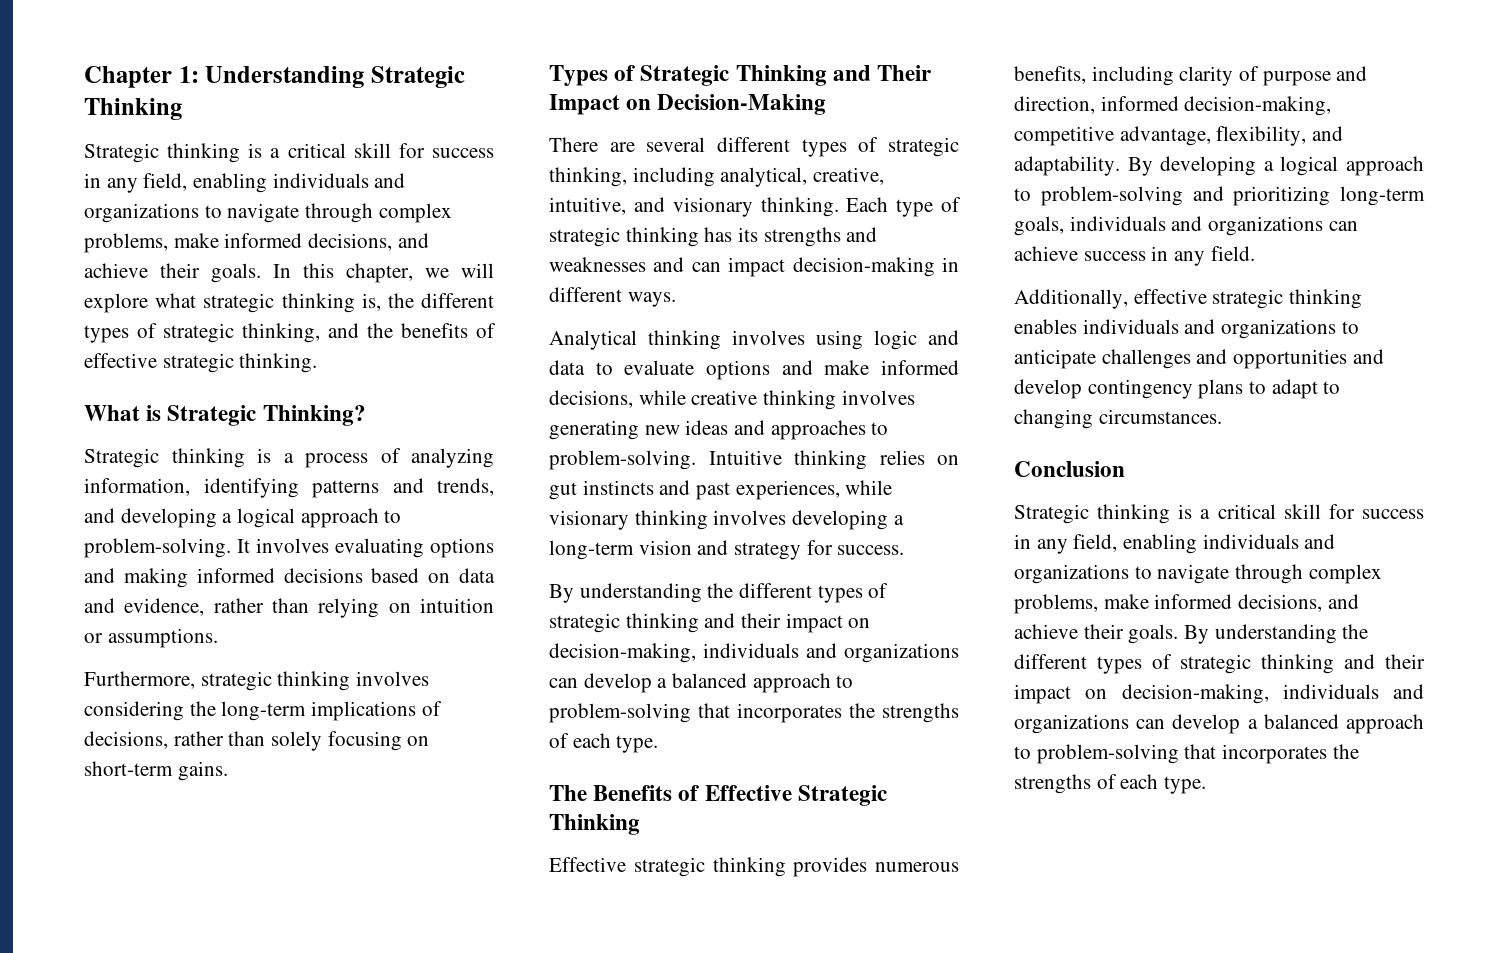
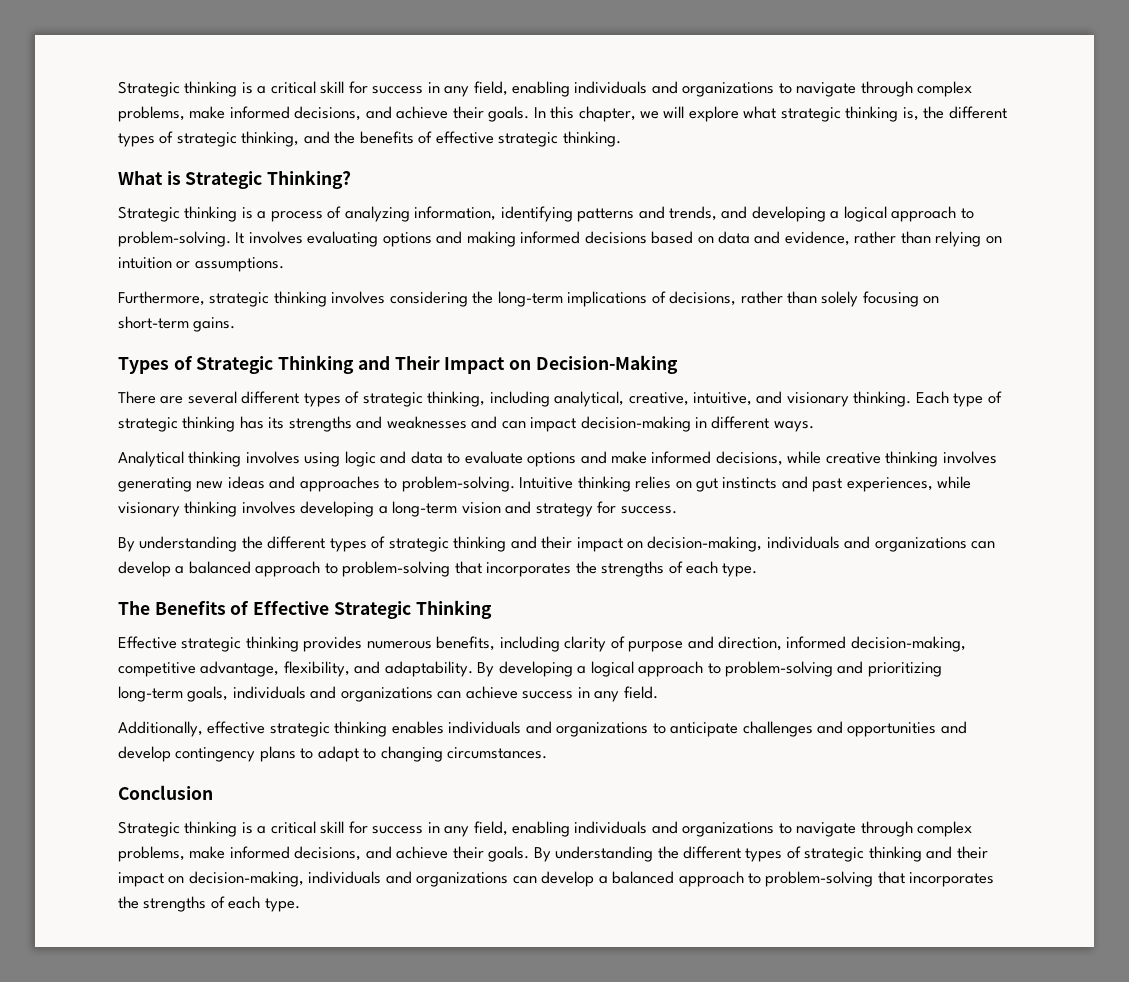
- Chapter 1: Understanding Strategic Thinking

